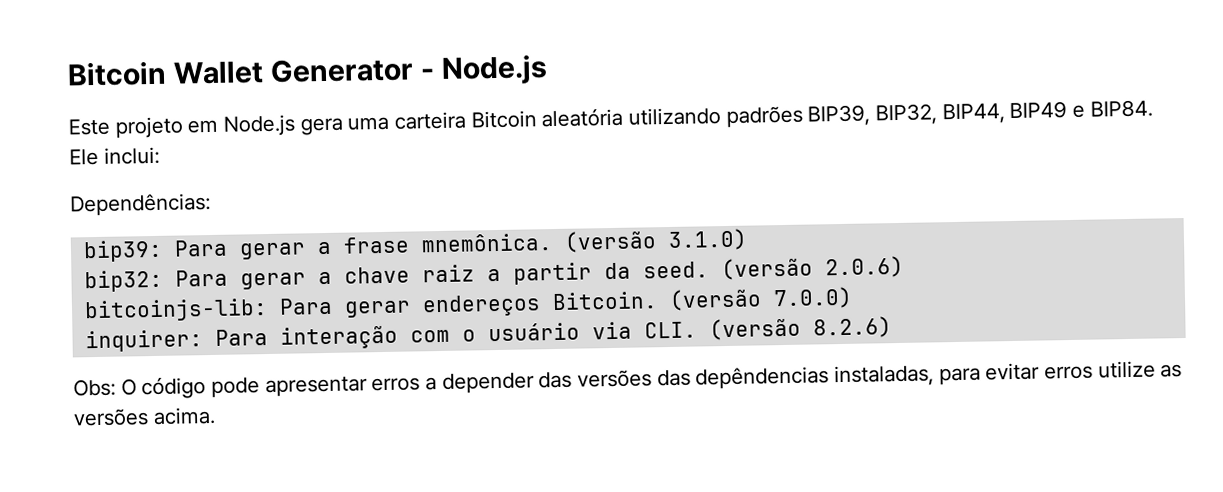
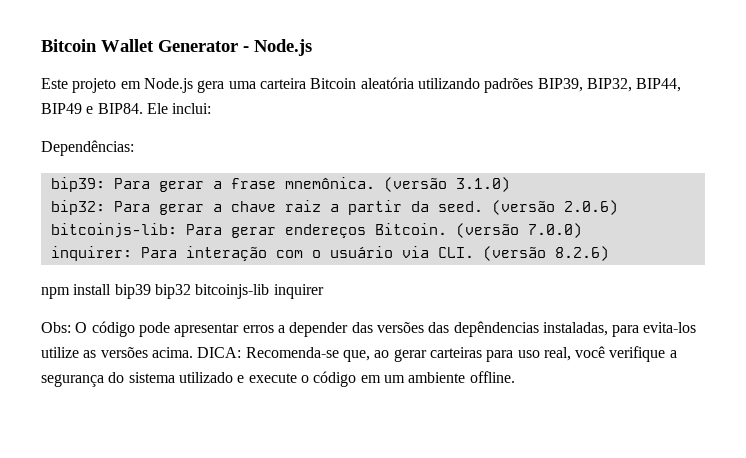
+ npm install bip39 bip32 bitcoinjs-lib inquirer
- Obs: O código pode apresentar erros a depender das versões das depêndencias instaladas, para evitar erros utilize as versões acima.
+ Obs: O código pode apresentar erros a depender das versões das depêndencias instaladas, para evita-los utilize as versões acima.
+ DICA: Recomenda-se que, ao gerar carteiras para uso real, você verifique a segurança do sistema utilizado e execute o código em um ambiente offline.

